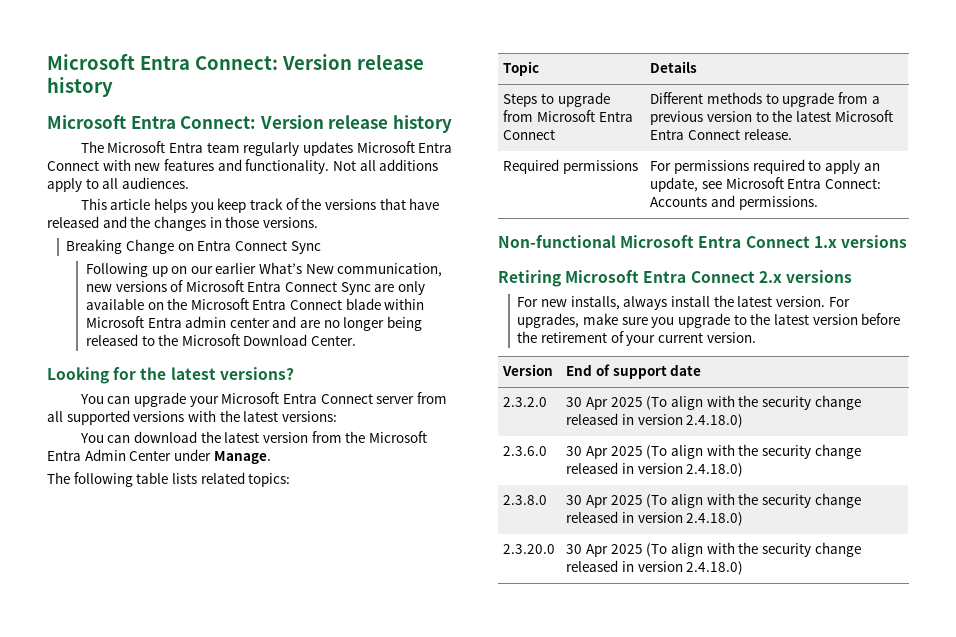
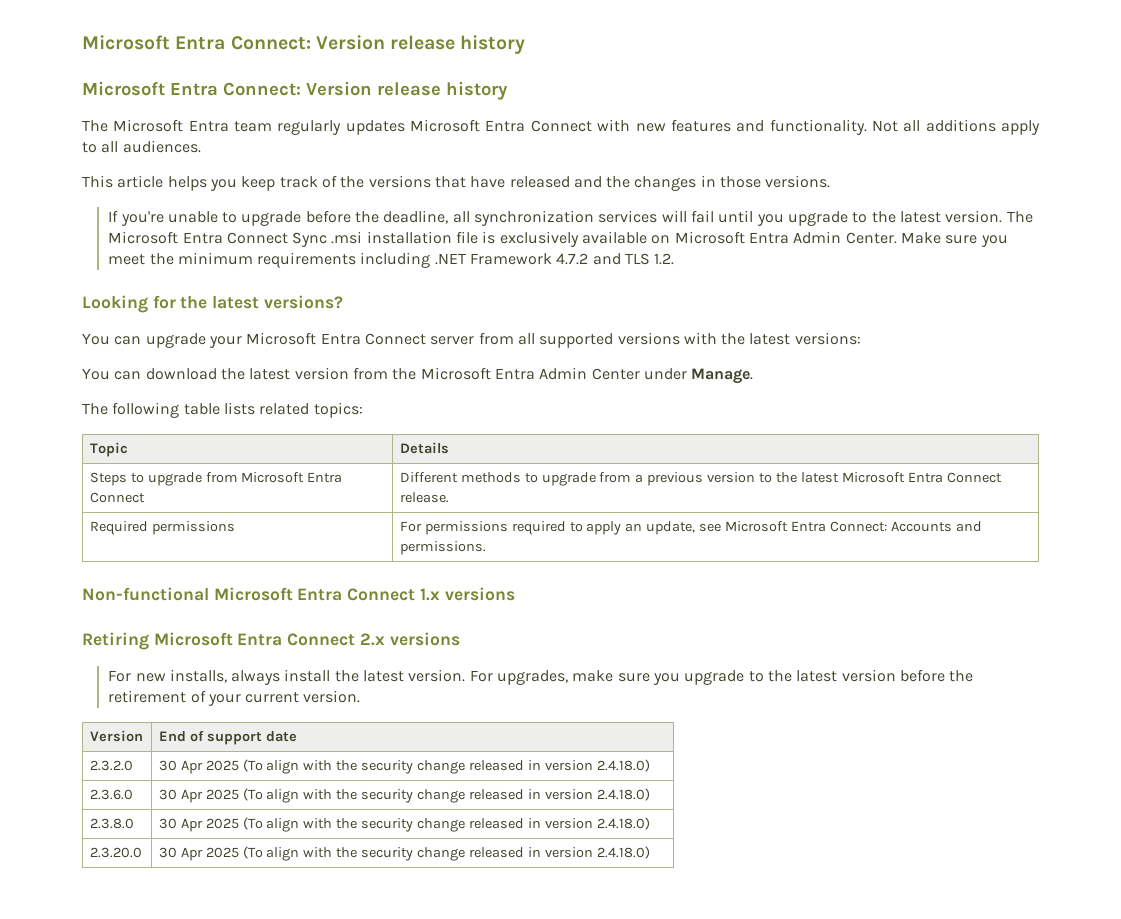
- Breaking Change on Entra Connect Sync
- Following up on our earlier What’s New communication, new versions of Microsoft Entra Connect Sync are only available on the Microsoft Entra Connect blade within Microsoft Entra admin center and are no longer being released to the Microsoft Download Center.
+ If you're unable to upgrade before the deadline, all synchronization services will fail until you upgrade to the latest version. The Microsoft Entra Connect Sync .msi installation file is exclusively available on Microsoft Entra Admin Center. Make sure you meet the minimum requirements including .NET Framework 4.7.2 and TLS 1.2.

